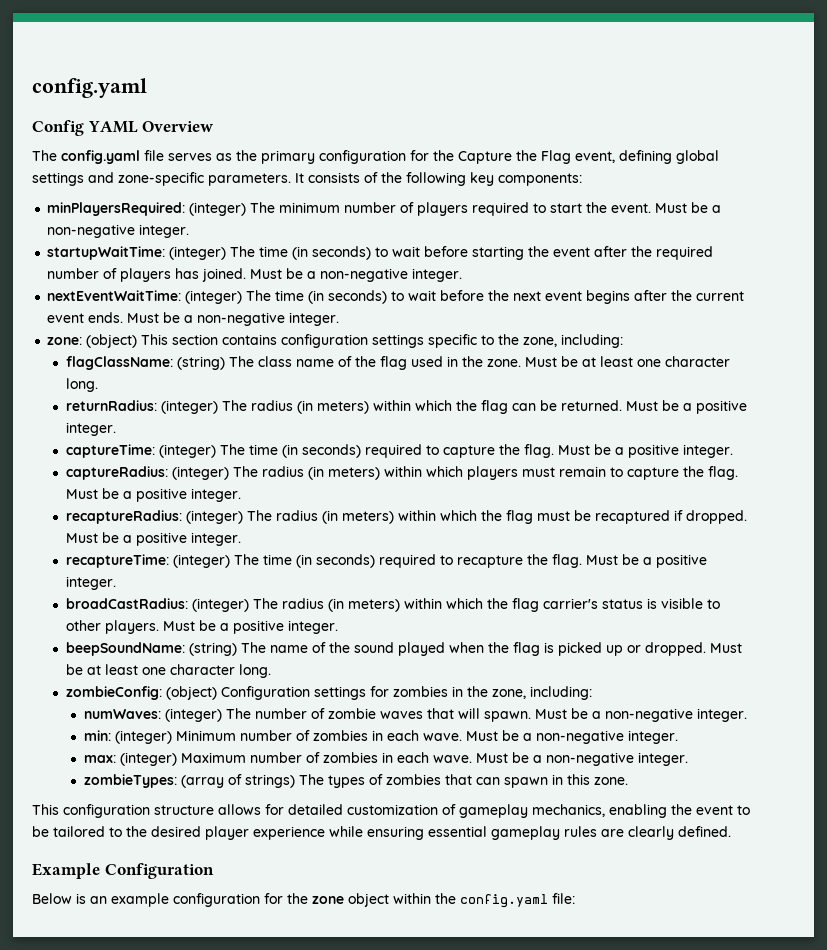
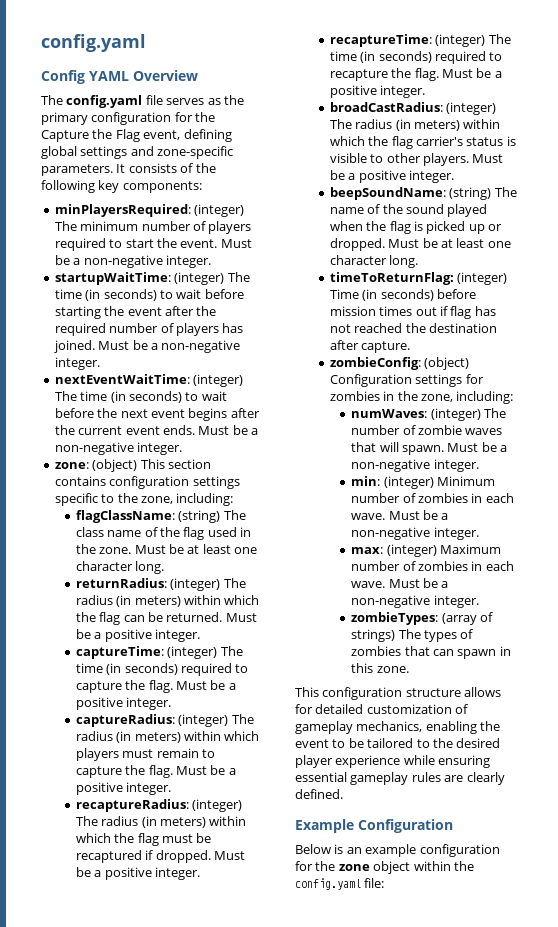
+ timeToReturnFlag: (integer) Time (in seconds) before mission times out if flag has not reached the destination after capture.

